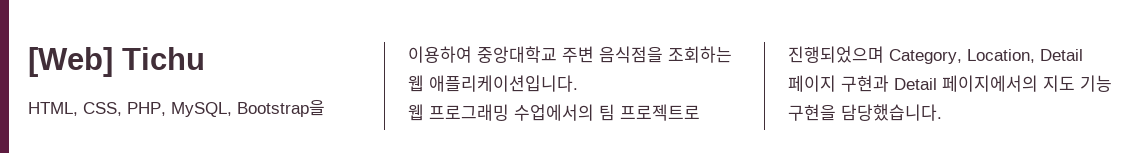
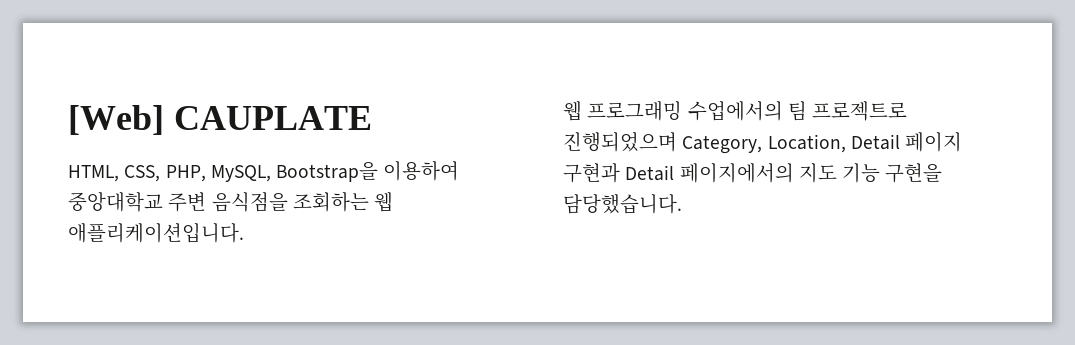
- [Web] Tichu
+ [Web] CAUPLATE

